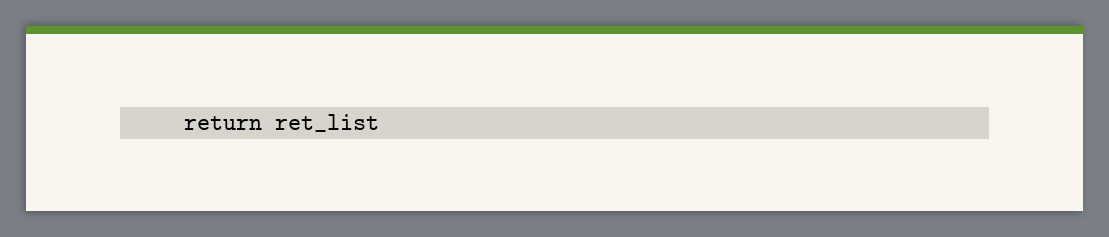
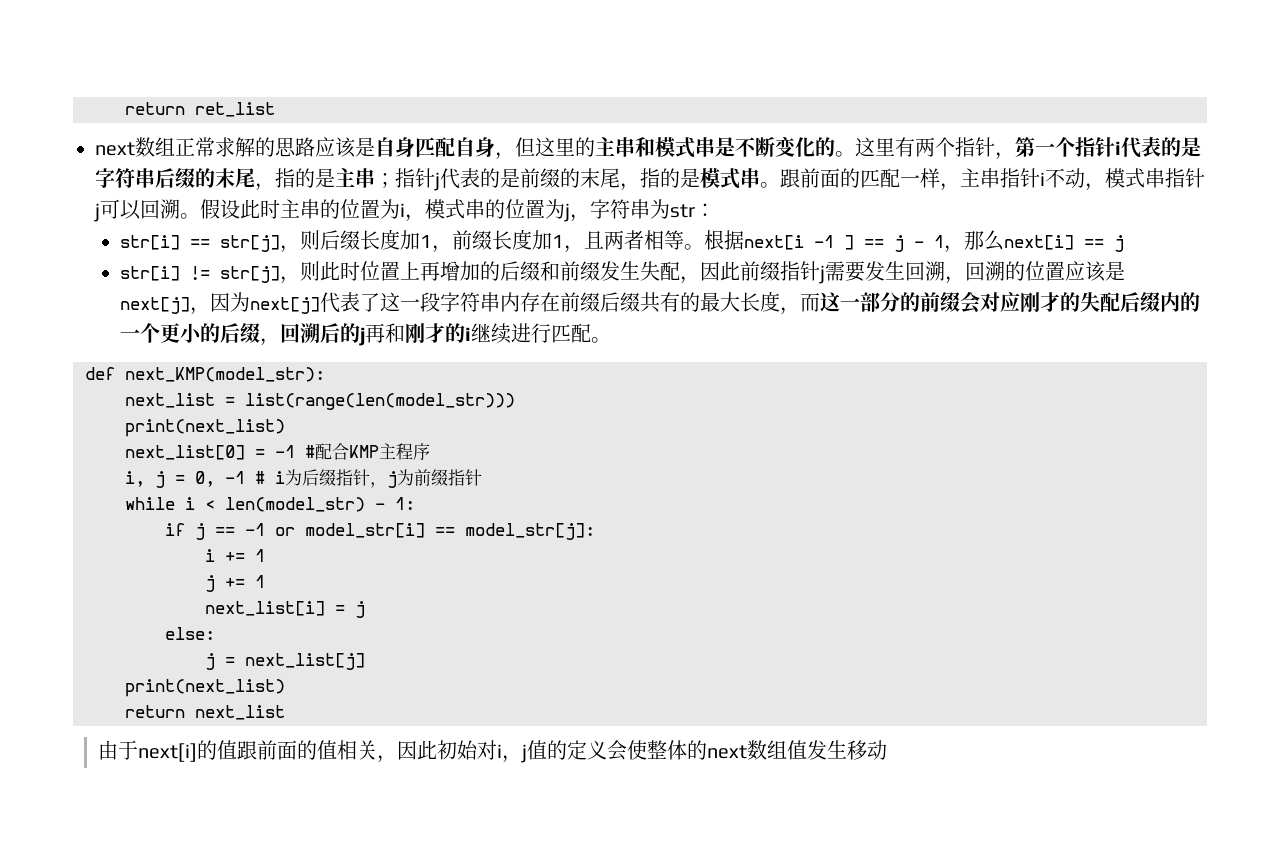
+ next数组正常求解的思路应该是自身匹配自身，但这里的主串和模式串是不断变化的。这里有两个指针，第一个指针i代表的是字符串后缀的末尾，指的是主串；指针j代表的是前缀的末尾，指的是模式串。跟前面的匹配一样，主串指针i不动，模式串指针j可以回溯。假设此时主串的位置为i，模式串的位置为j，字符串为str：
+ str[i] == str[j]，则后缀长度加1，前缀长度加1，且两者相等。根据next[i -1 ] == j - 1，那么next[i] == j
+ str[i] != str[j]，则此时位置上再增加的后缀和前缀发生失配，因此前缀指针j需要发生回溯，回溯的位置应该是next[j]，因为next[j]代表了这一段字符串内存在前缀后缀共有的最大长度，而这一部分的前缀会对应刚才的失配后缀内的一个更小的后缀，回溯后的j再和刚才的i继续进行匹配。
+ def next_KMP(model_str):
+ next_list = list(range(len(model_str)))
+ print(next_list)
+ next_list[0] = -1 #配合KMP主程序
+ i, j = 0, -1 # i为后缀指针，j为前缀指针
+ while i < len(model_str) - 1:
+ if j == -1 or model_str[i] == model_str[j]:
+ i += 1
+ j += 1
+ next_list[i] = j
+ else:
+ j = next_list[j]
+ print(next_list)
+ return next_list
+ 由于next[i]的值跟前面的值相关，因此初始对i，j值的定义会使整体的next数组值发生移动

